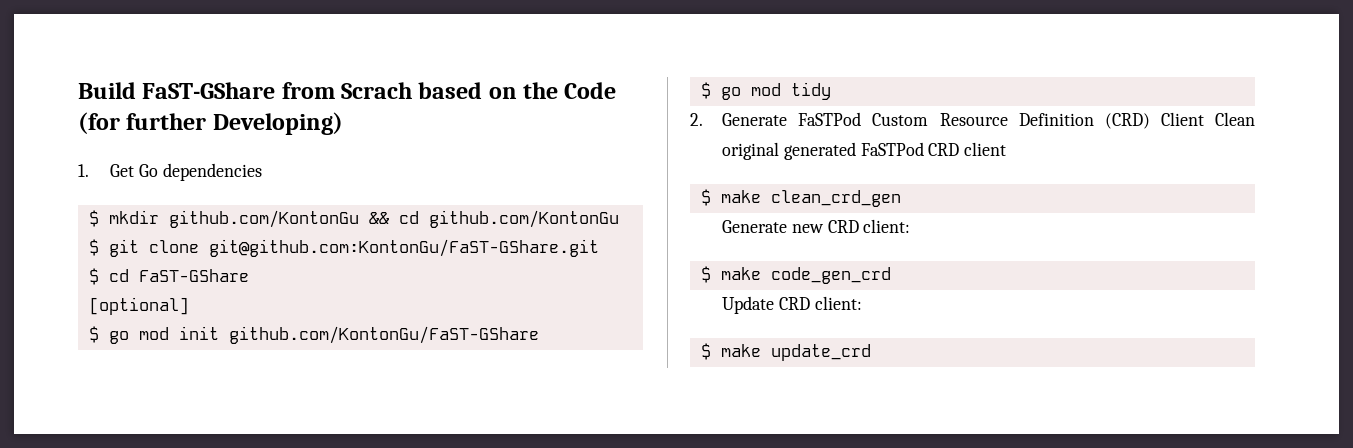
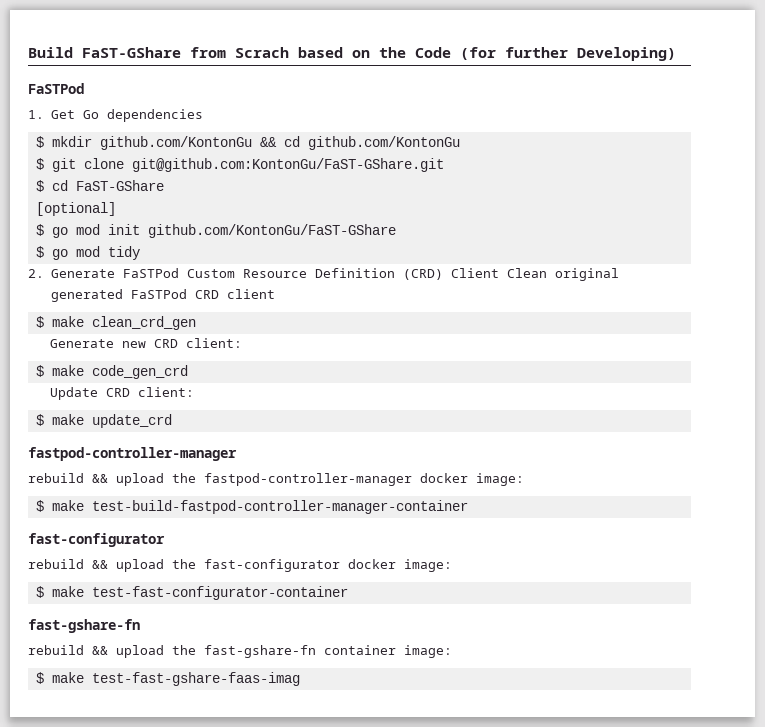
  Build FaST-GShare from Scrach based on the Code (for further Developing)
+ FaSTPod
  $ make update_crd
+ fastpod-controller-manager
+ rebuild && upload the fastpod-controller-manager docker image:
+ $ make test-build-fastpod-controller-manager-container
+ fast-configurator
+ rebuild && upload the fast-configurator docker image:
+ $ make test-fast-configurator-container
+ fast-gshare-fn
+ rebuild && upload the fast-gshare-fn container image:
+ $ make test-fast-gshare-faas-imag

